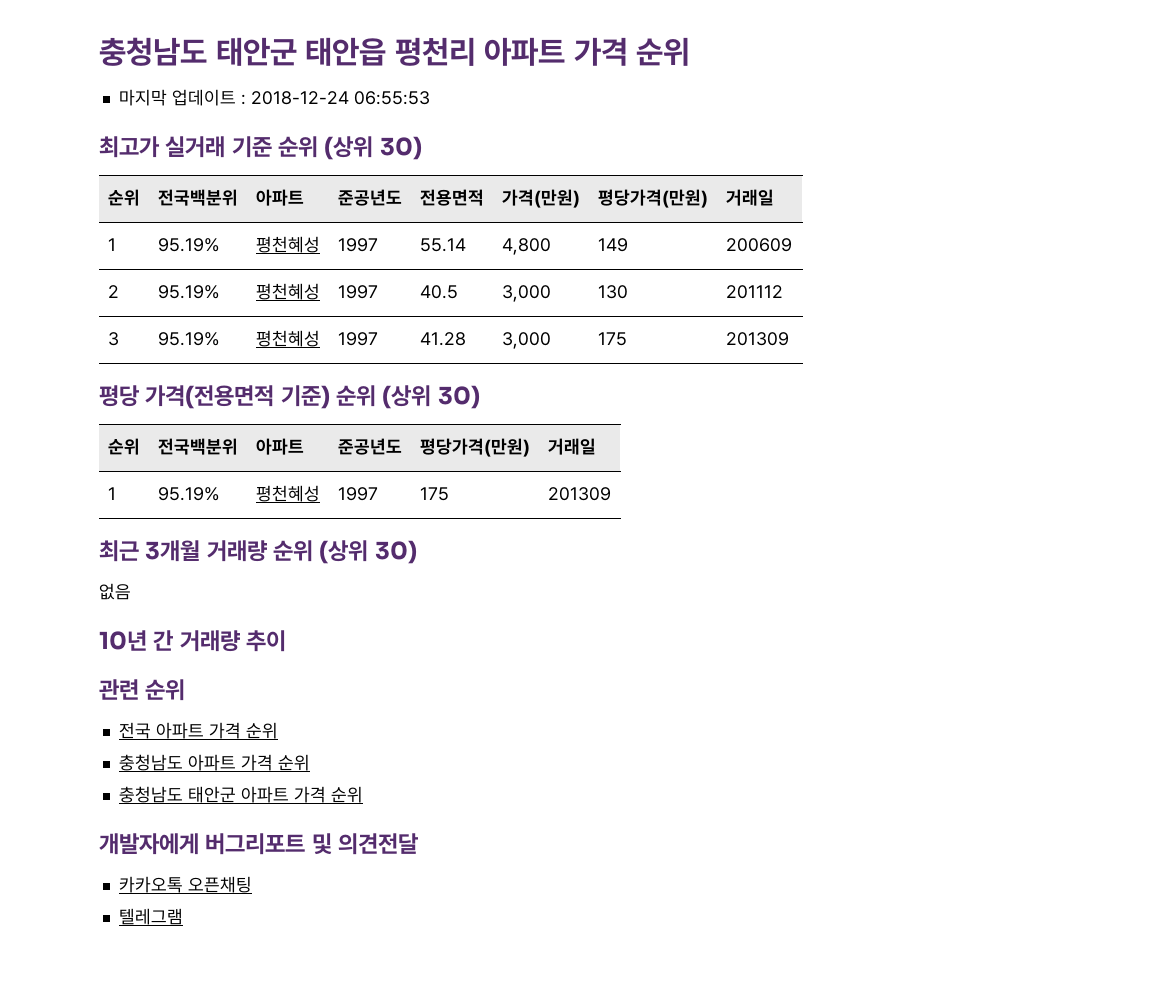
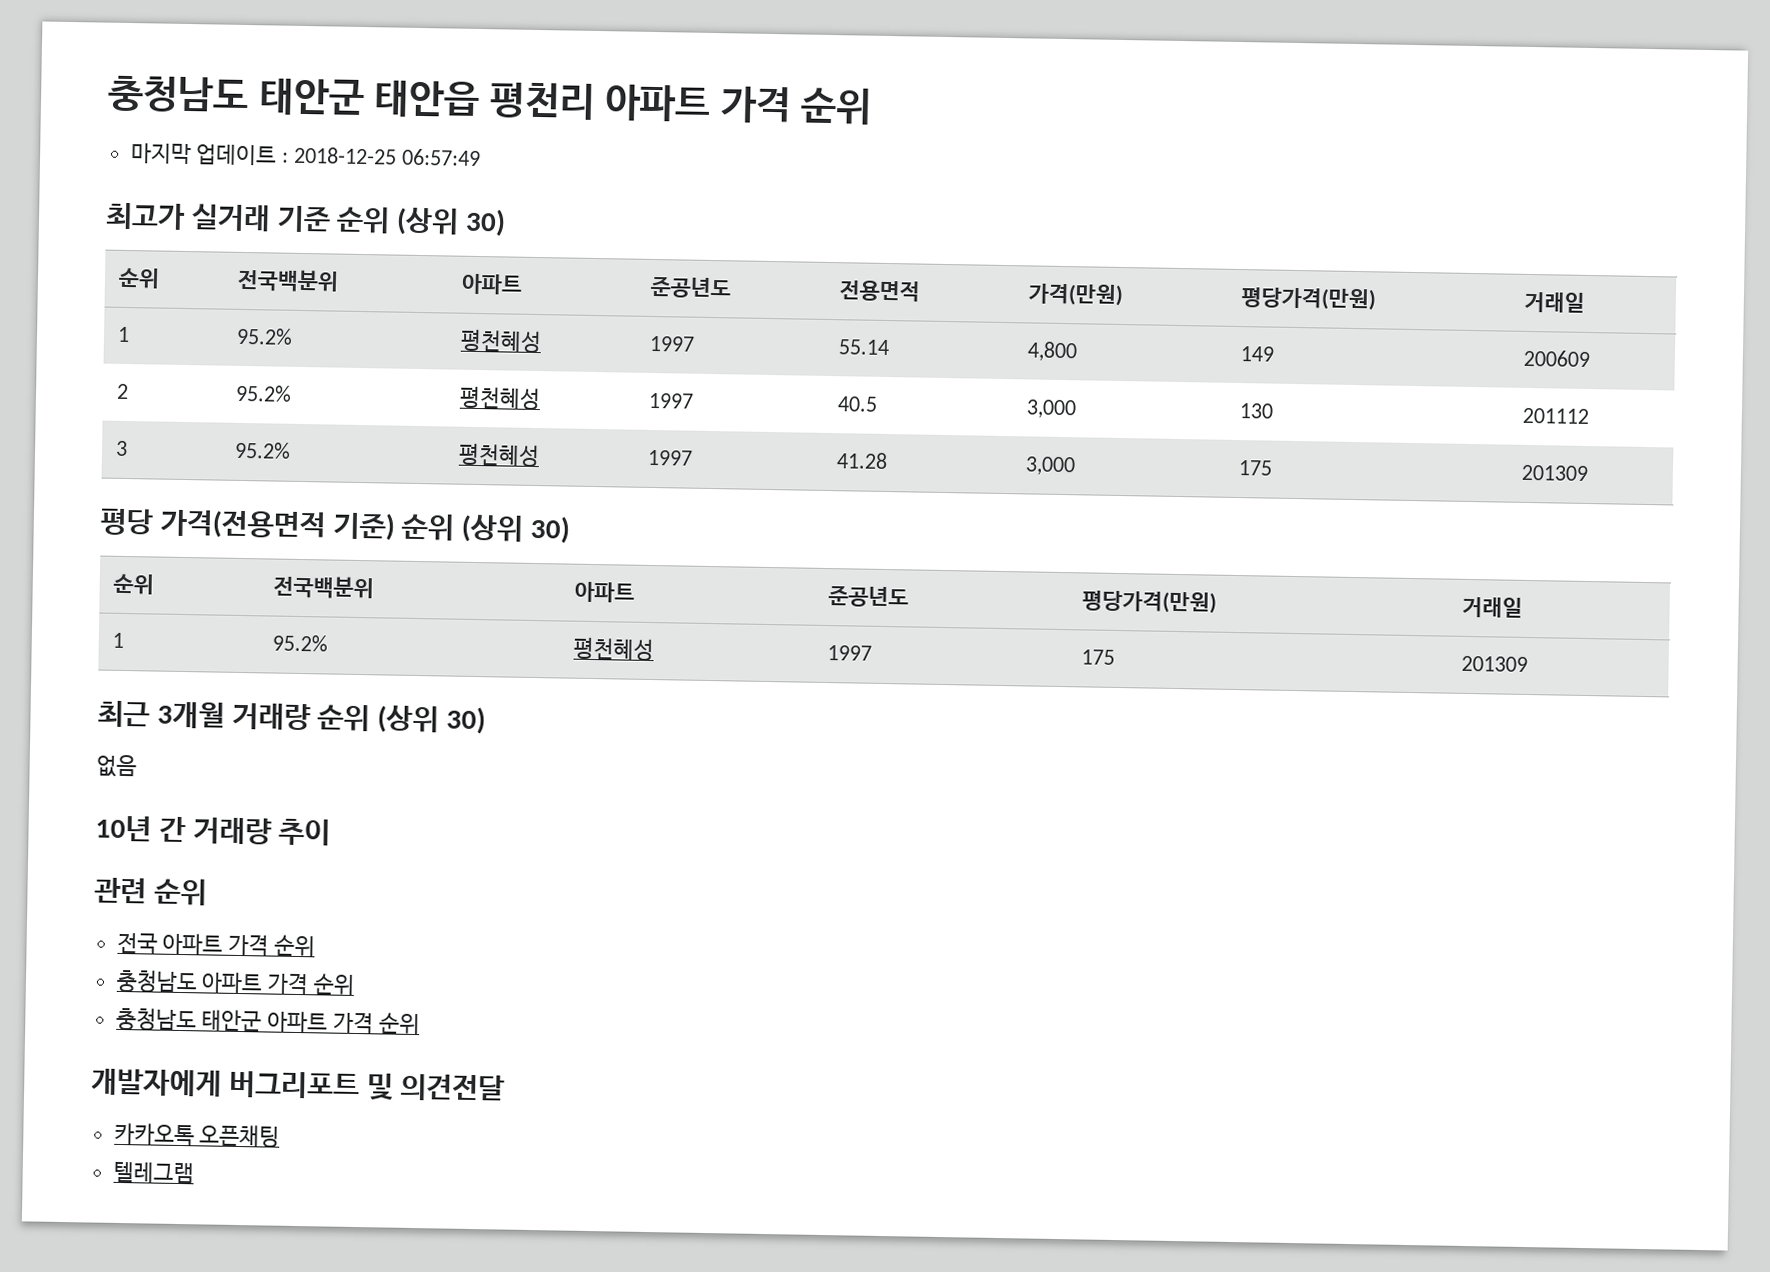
- 마지막 업데이트 : 2018-12-24 06:55:53
+ 마지막 업데이트 : 2018-12-25 06:57:49
- 1 | 95.19% | 평천혜성 | 1997 | 55.14 | 4,800 | 149 | 200609
+ 1 | 95.2% | 평천혜성 | 1997 | 55.14 | 4,800 | 149 | 200609
- 2 | 95.19% | 평천혜성 | 1997 | 40.5 | 3,000 | 130 | 201112
+ 2 | 95.2% | 평천혜성 | 1997 | 40.5 | 3,000 | 130 | 201112
- 3 | 95.19% | 평천혜성 | 1997 | 41.28 | 3,000 | 175 | 201309
+ 3 | 95.2% | 평천혜성 | 1997 | 41.28 | 3,000 | 175 | 201309
- 1 | 95.19% | 평천혜성 | 1997 | 175 | 201309
+ 1 | 95.2% | 평천혜성 | 1997 | 175 | 201309

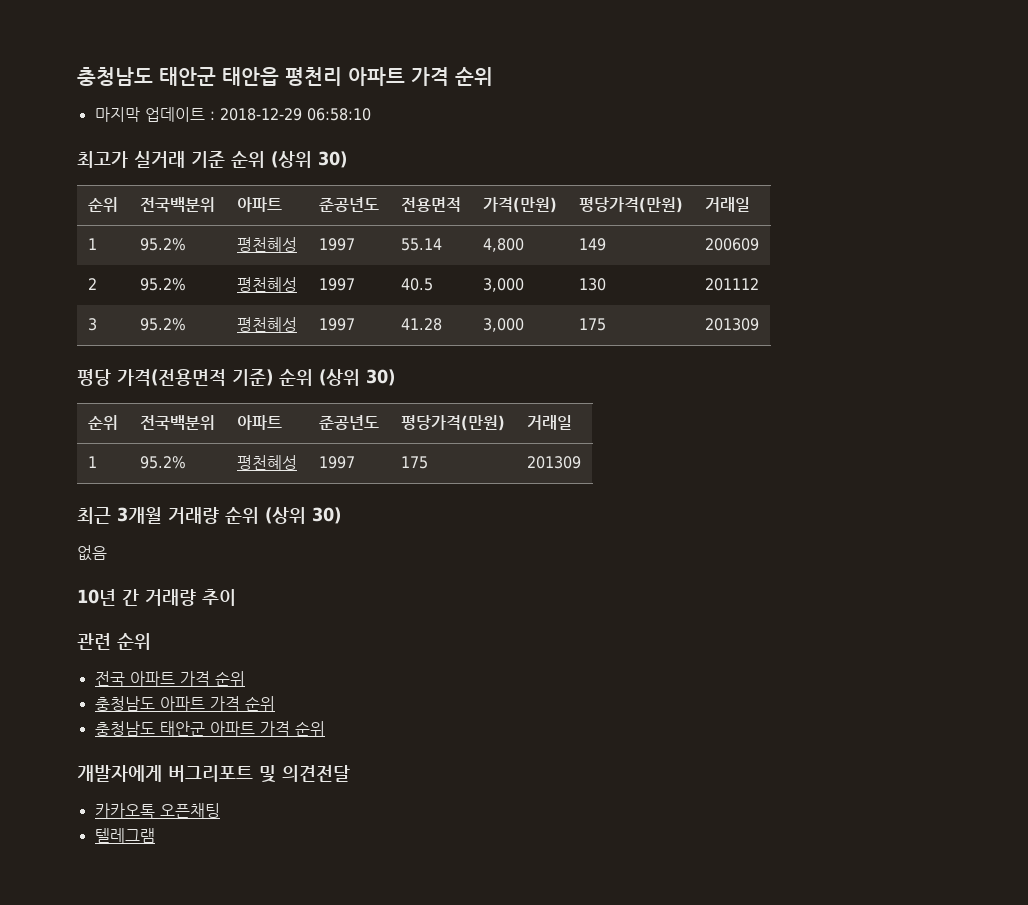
- 마지막 업데이트 : 2018-12-25 06:57:49
+ 마지막 업데이트 : 2018-12-29 06:58:10

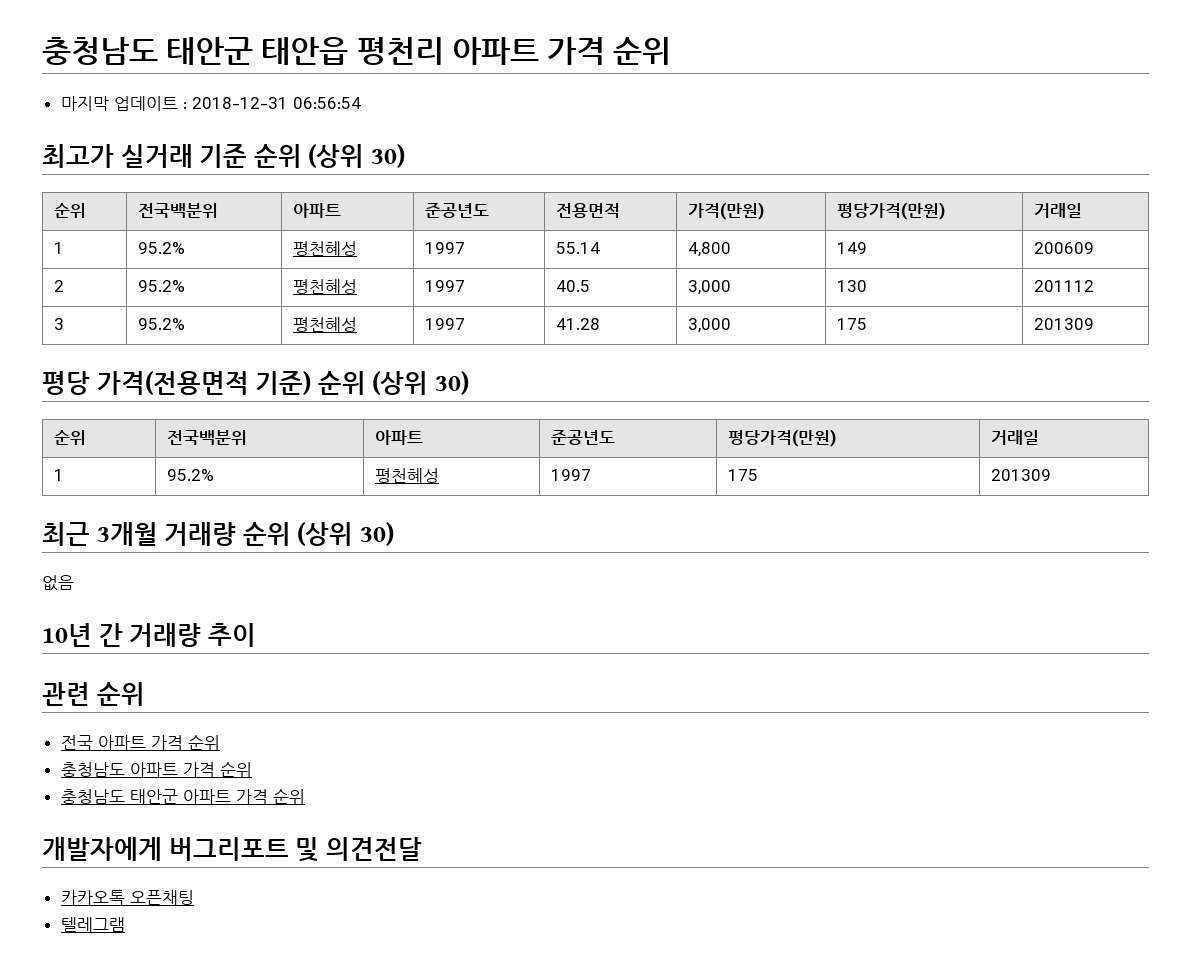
- 마지막 업데이트 : 2018-12-29 06:58:10
+ 마지막 업데이트 : 2018-12-31 06:56:54

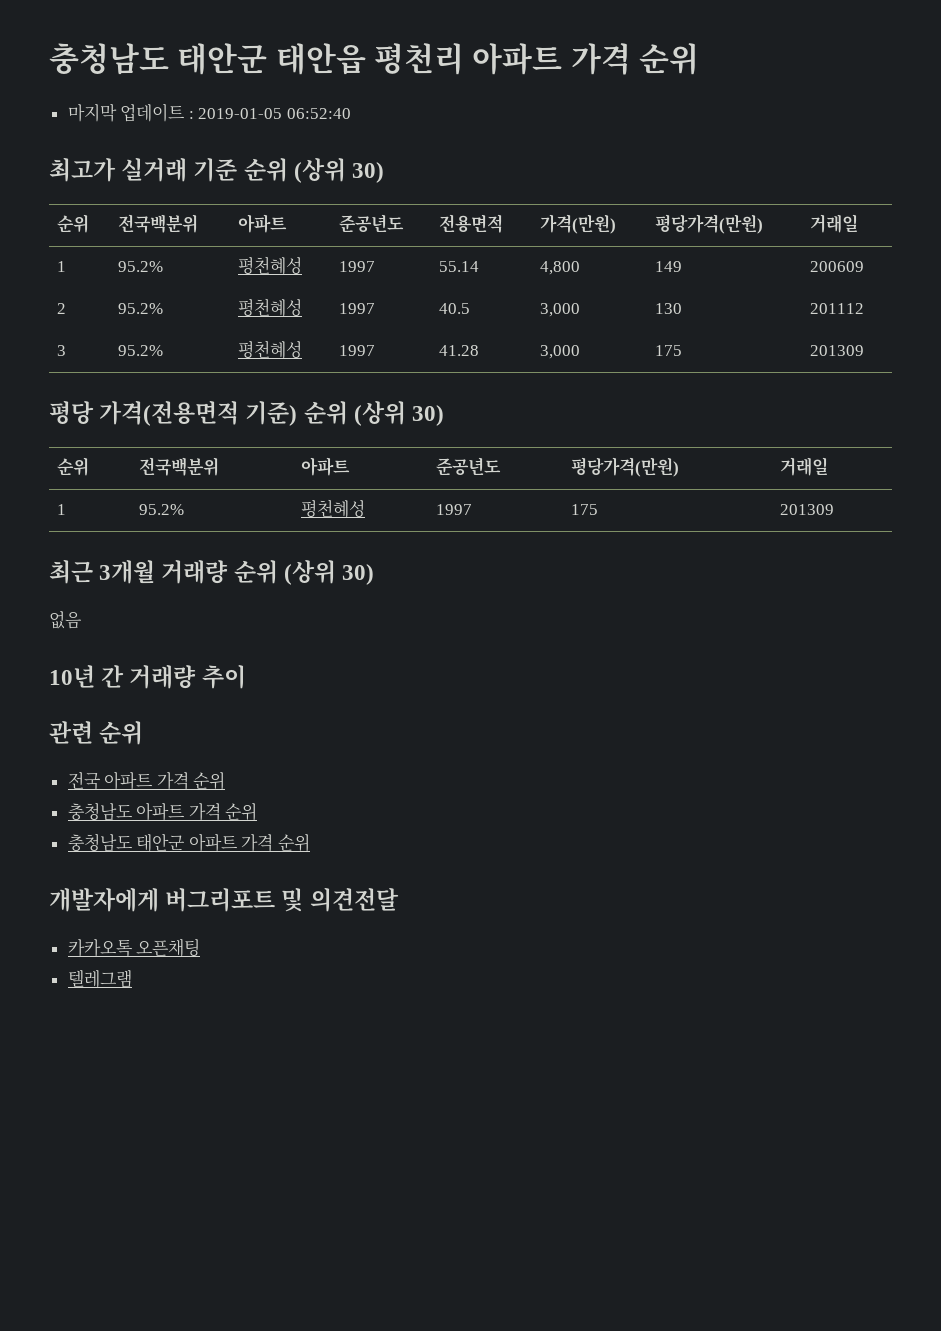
- 마지막 업데이트 : 2018-12-31 06:56:54
+ 마지막 업데이트 : 2019-01-05 06:52:40

